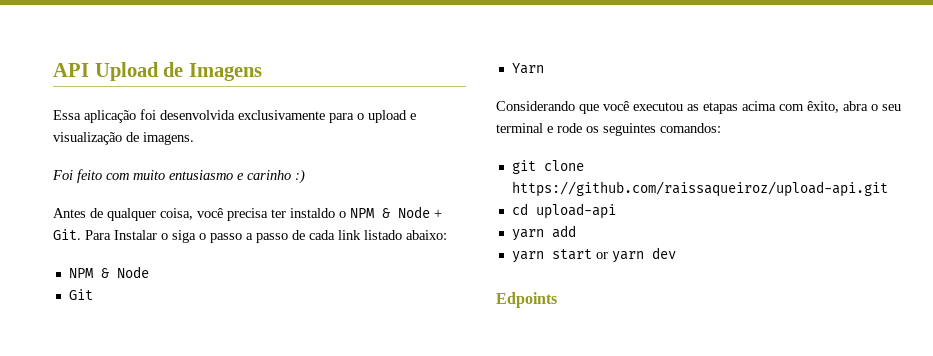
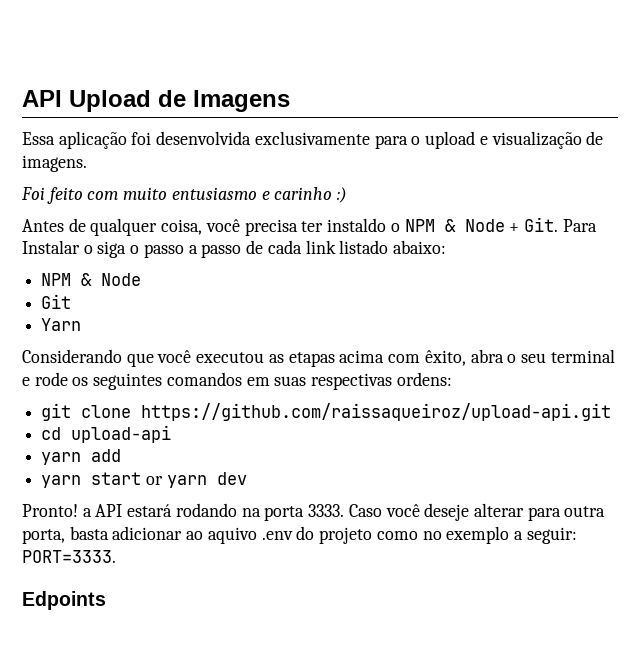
- Considerando que você executou as etapas acima com êxito, abra o seu terminal e rode os seguintes comandos:
+ Considerando que você executou as etapas acima com êxito, abra o seu terminal e rode os seguintes comandos em suas respectivas ordens:
+ Pronto! a API estará rodando na porta 3333. Caso você deseje alterar para outra porta, basta adicionar ao aquivo .env do projeto como no exemplo a seguir: PORT=3333.

